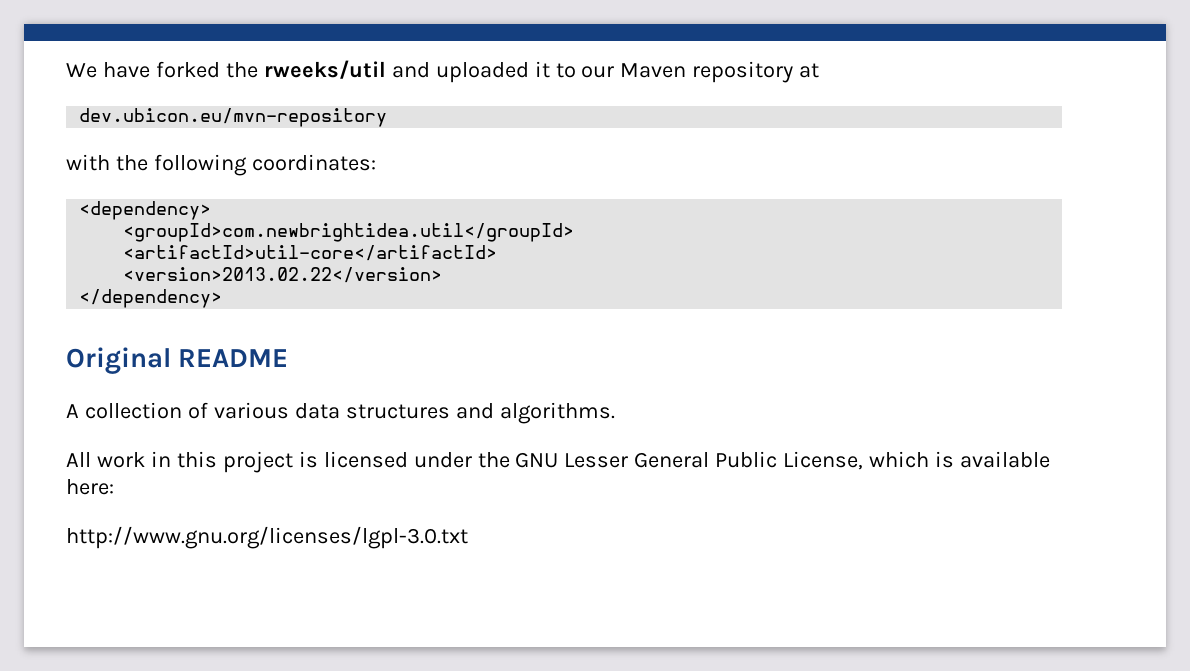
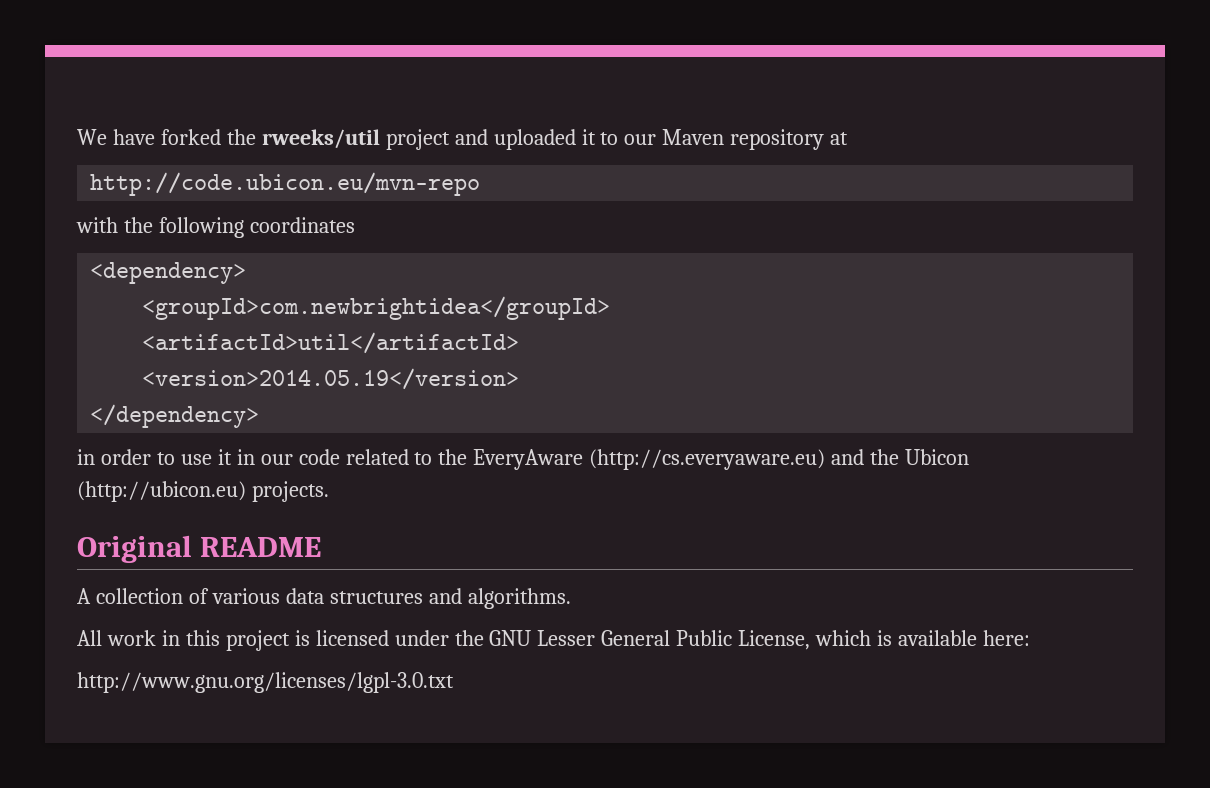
- We have forked the rweeks/util and uploaded it to our Maven repository at
+ We have forked the rweeks/util project and uploaded it to our Maven repository at
- dev.ubicon.eu/mvn-repository
+ http://code.ubicon.eu/mvn-repo
- with the following coordinates:
+ with the following coordinates
- <groupId>com.newbrightidea.util</groupId>
- <artifactId>util-core</artifactId>
- <version>2013.02.22</version>
+ <groupId>com.newbrightidea</groupId>
+ <artifactId>util</artifactId>
+ <version>2014.05.19</version>
  </dependency>
+ in order to use it in our code related to the EveryAware (http://cs.everyaware.eu) and the Ubicon (http://ubicon.eu) projects.

